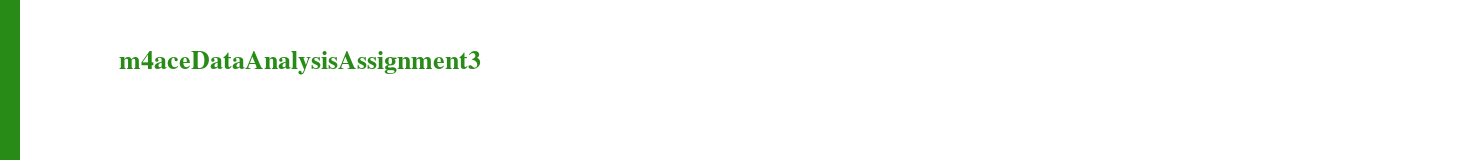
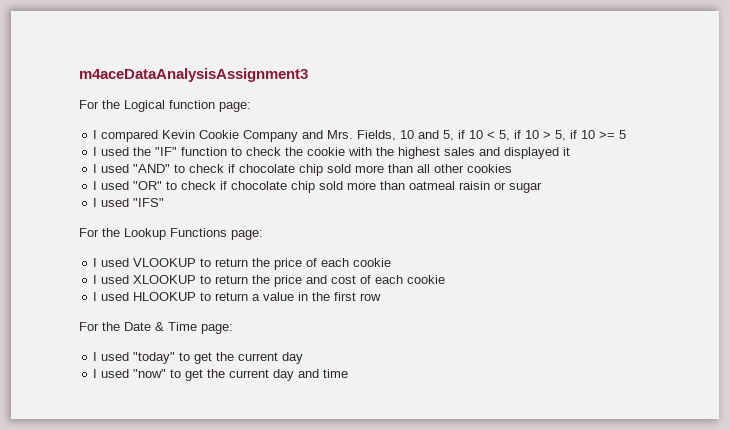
+ For the Logical function page:
+ I compared Kevin Cookie Company and Mrs. Fields, 10 and 5, if 10 < 5, if 10 > 5, if 10 >= 5
+ I used the "IF" function to check the cookie with the highest sales and displayed it
+ I used "AND" to check if chocolate chip sold more than all other cookies
+ I used "OR" to check if chocolate chip sold more than oatmeal raisin or sugar
+ I used "IFS"
+ For the Lookup Functions page:
+ I used VLOOKUP to return the price of each cookie
+ I used XLOOKUP to return the price and cost of each cookie
+ I used HLOOKUP to return a value in the first row
+ For the Date & Time page:
+ I used "today" to get the current day
+ I used "now" to get the current day and time

